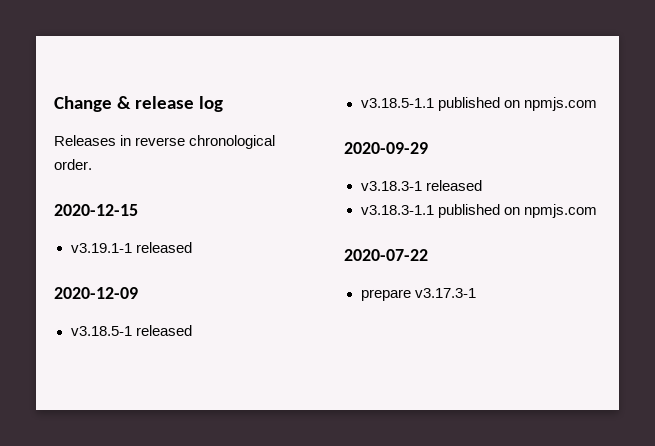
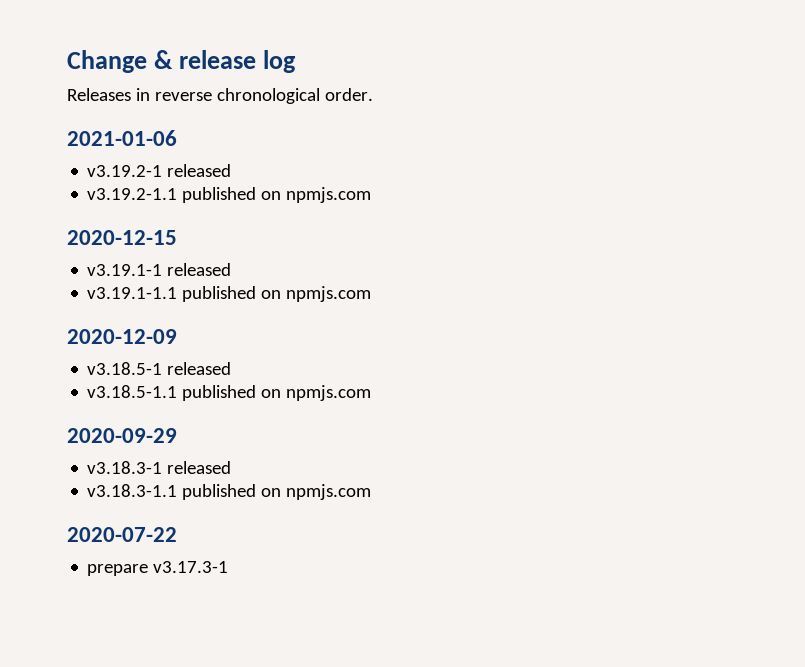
+ 2021-01-06
+ v3.19.2-1 released
+ v3.19.2-1.1 published on npmjs.com
+ v3.19.1-1.1 published on npmjs.com

